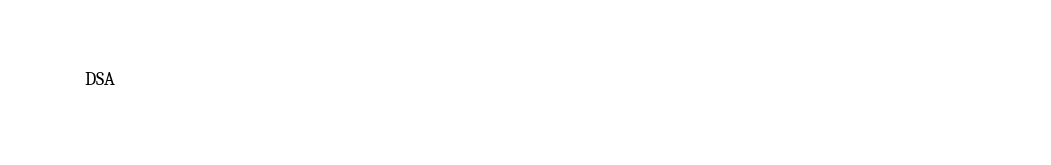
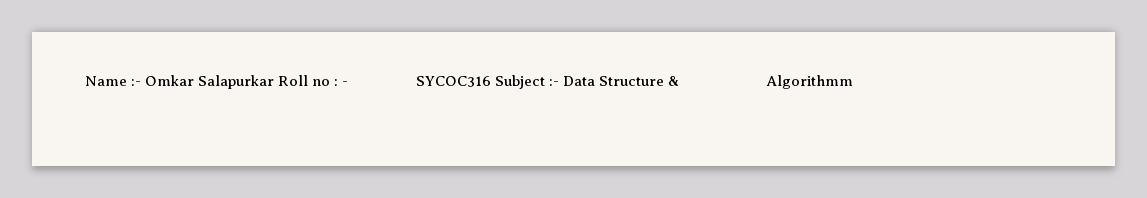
- DSA
+ Name :- Omkar Salapurkar Roll no : - SYCOC316 Subject :- Data Structure & Algorithmm

